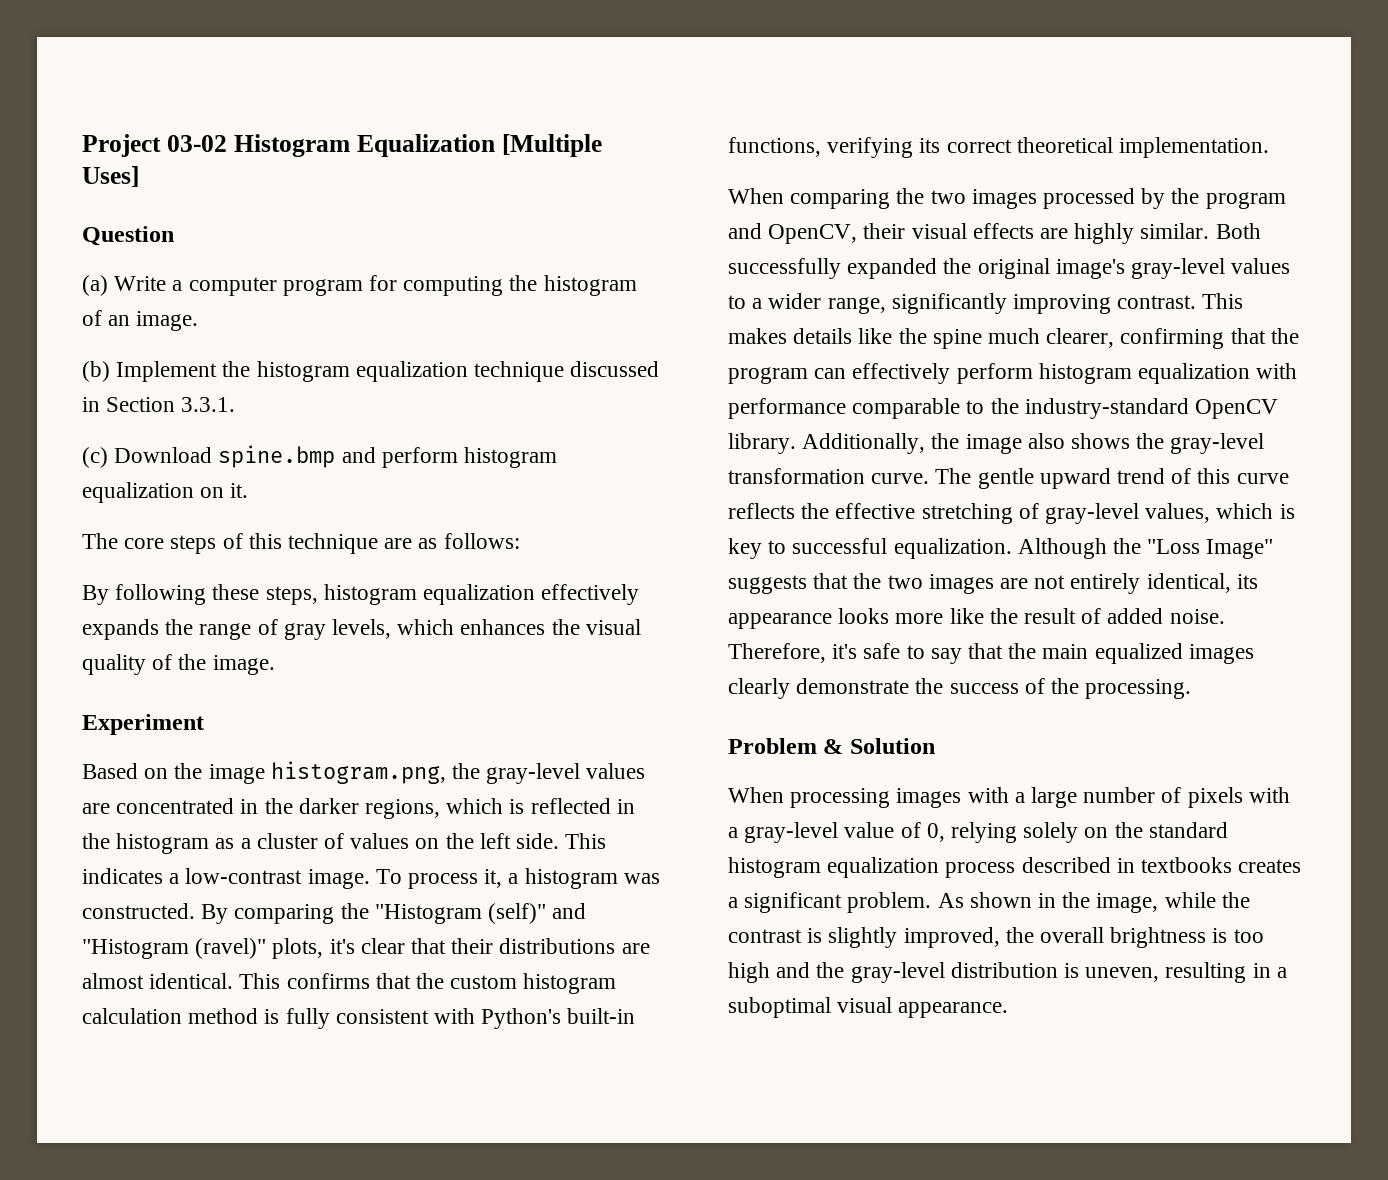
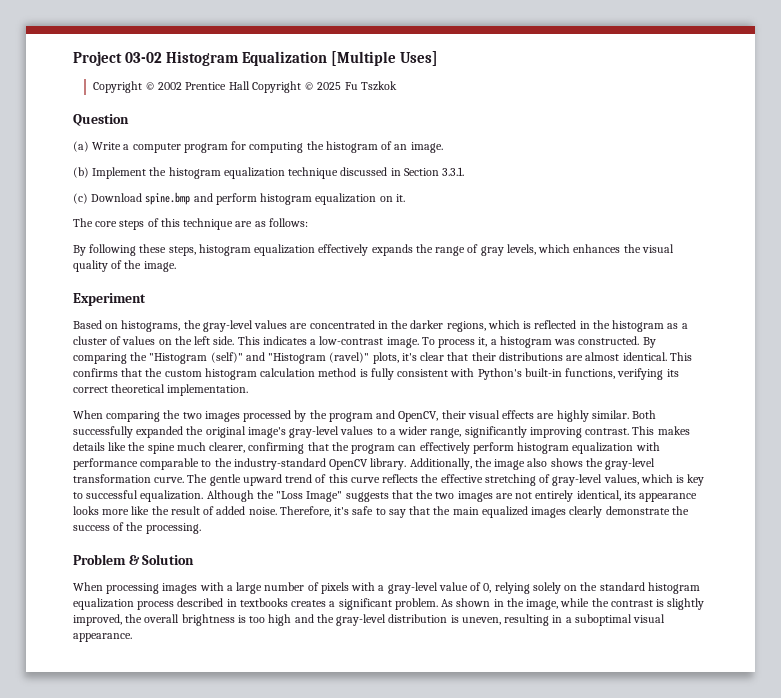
+ Copyright © 2002 Prentice Hall Copyright © 2025 Fu Tszkok
- Based on the image histogram.png, the gray-level values are concentrated in the darker regions, which is reflected in the histogram as a cluster of values on the left side.
+ Based on histograms, the gray-level values are concentrated in the darker regions, which is reflected in the histogram as a cluster of values on the left side.

